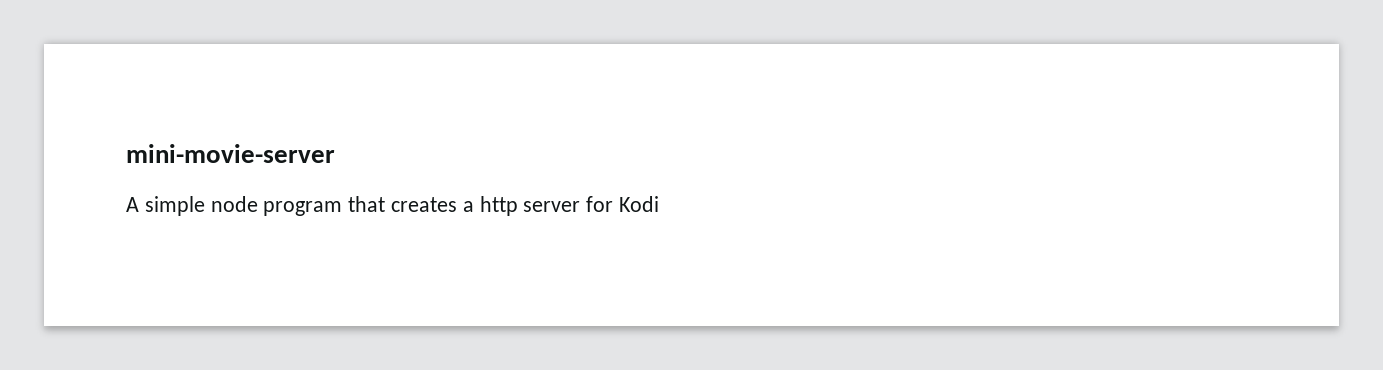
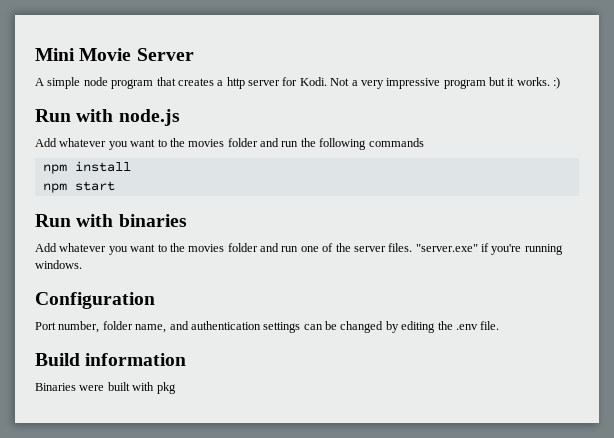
- mini-movie-server
+ Mini Movie Server
- A simple node program that creates a http server for Kodi
+ A simple node program that creates a http server for Kodi. Not a very impressive program but it works. :)
+ Run with node.js
+ Add whatever you want to the movies folder and run the following commands
+ npm install
+ npm start
+ Run with binaries
+ Add whatever you want to the movies folder and run one of the server files. "server.exe" if you're running windows.
+ Configuration
+ Port number, folder name, and authentication settings can be changed by editing the .env file.
+ Build information
+ Binaries were built with pkg

